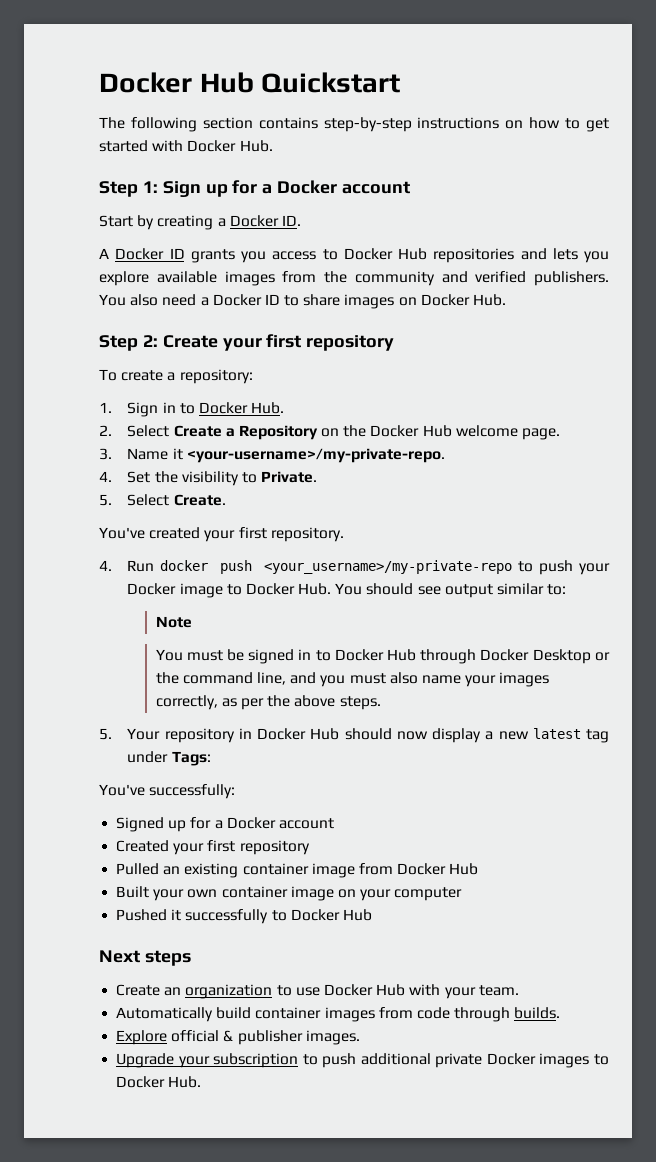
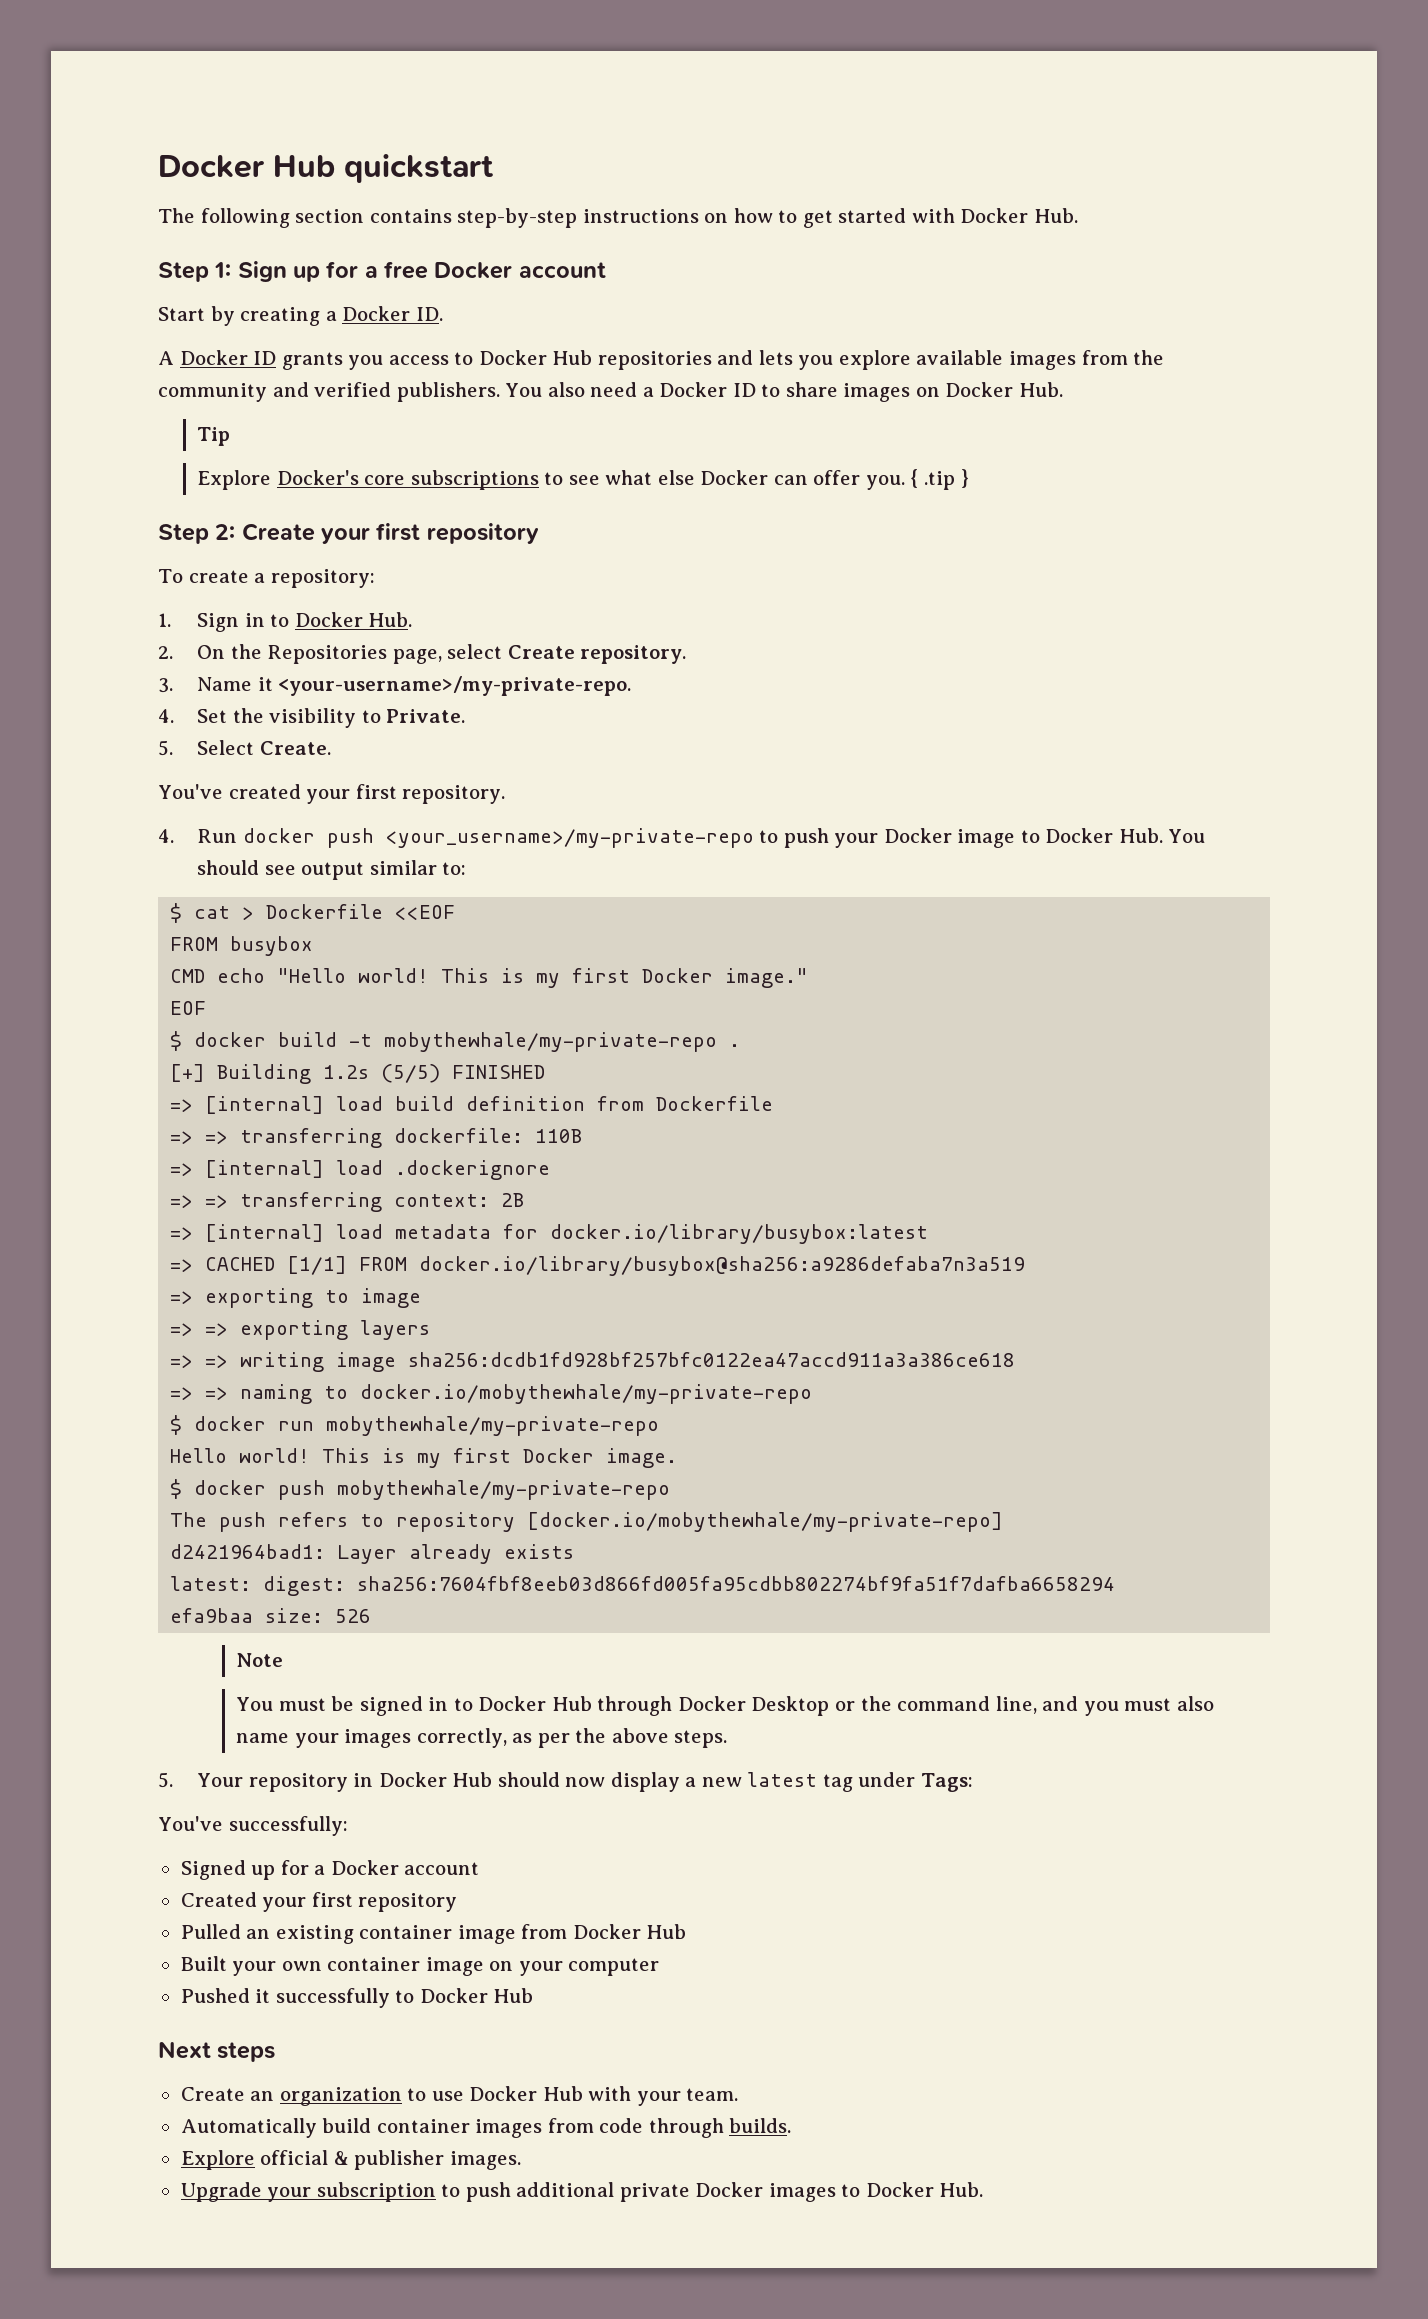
- Docker Hub Quickstart
+ Docker Hub quickstart
- Step 1: Sign up for a Docker account
+ Step 1: Sign up for a free Docker account
+ Tip
+ Explore Docker's core subscriptions to see what else Docker can offer you. { .tip }
- 2. Select Create a Repository on the Docker Hub welcome page.
+ 2. On the Repositories page, select Create repository.
+ $ cat > Dockerfile <<EOF
+ FROM busybox
+ CMD echo "Hello world! This is my first Docker image."
+ EOF
+ $ docker build -t mobythewhale/my-private-repo .
+ [+] Building 1.2s (5/5) FINISHED
+ => [internal] load build definition from Dockerfile
+ => => transferring dockerfile: 110B
+ => [internal] load .dockerignore
+ => => transferring context: 2B
+ => [internal] load metadata for docker.io/library/busybox:latest
+ => CACHED [1/1] FROM docker.io/library/busybox@sha256:a9286defaba7n3a519
+ => exporting to image
+ => => exporting layers
+ => => writing image sha256:dcdb1fd928bf257bfc0122ea47accd911a3a386ce618
+ => => naming to docker.io/mobythewhale/my-private-repo
+ $ docker run mobythewhale/my-private-repo
+ Hello world! This is my first Docker image.
+ $ docker push mobythewhale/my-private-repo
+ The push refers to repository [docker.io/mobythewhale/my-private-repo]
+ d2421964bad1: Layer already exists
+ latest: digest: sha256:7604fbf8eeb03d866fd005fa95cdbb802274bf9fa51f7dafba6658294
+ efa9baa size: 526

